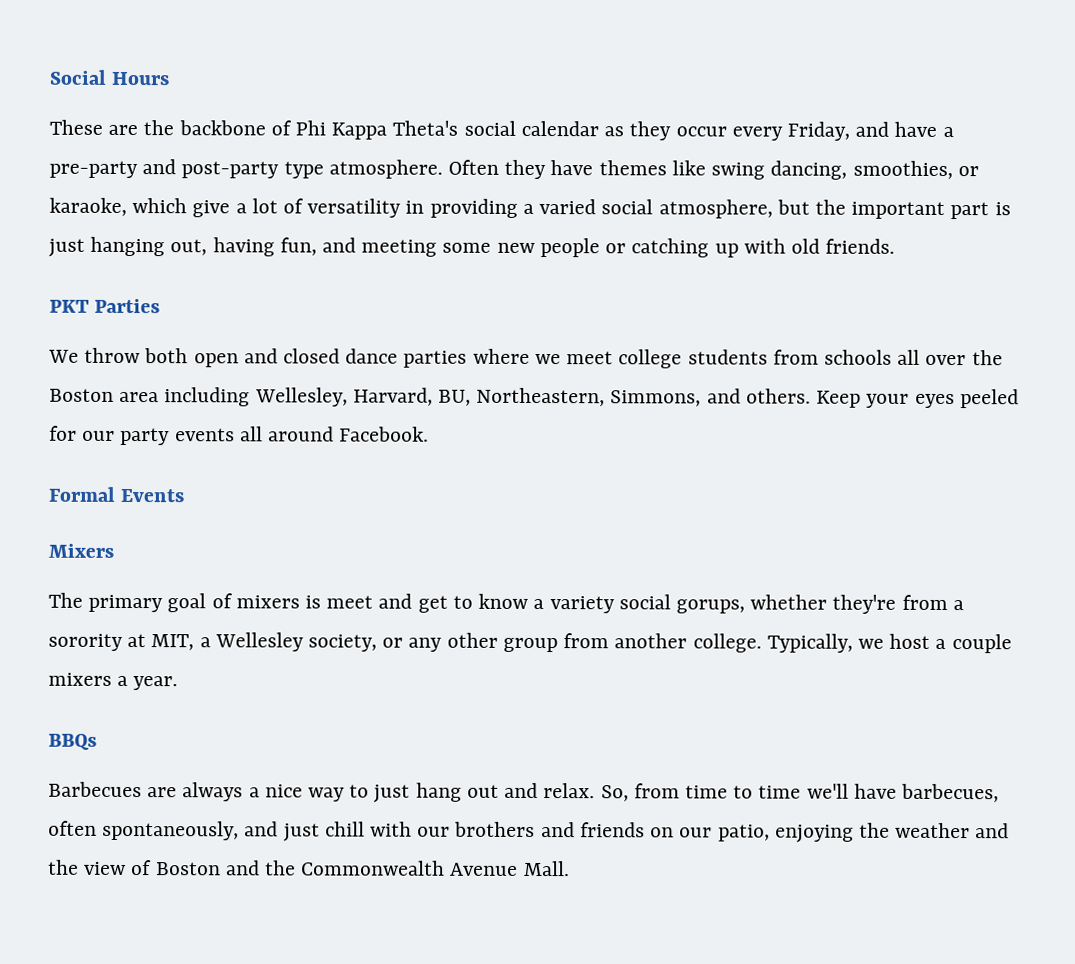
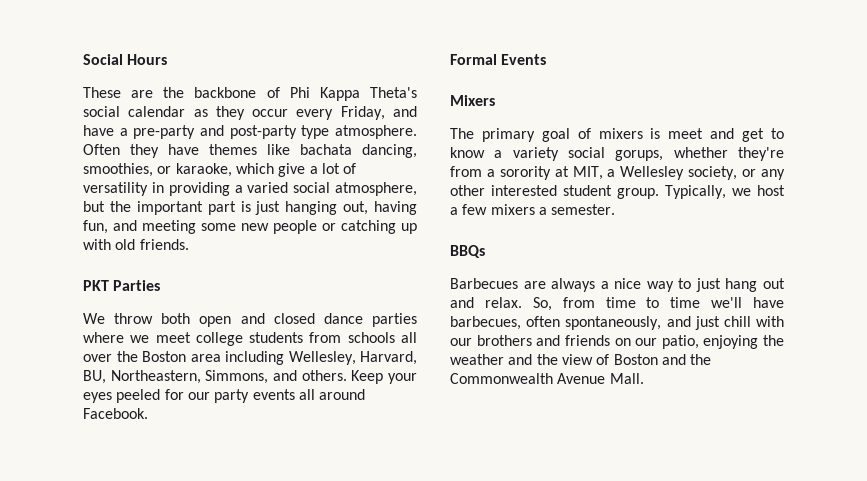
- Often they have themes like swing dancing, smoothies, or karaoke, which give a lot of versatility in providing a varied social atmosphere, but the important part is just hanging out, having fun, and meeting some new people or catching up with old friends.
+ Often they have themes like bachata dancing, smoothies, or karaoke, which give a lot of versatility in providing a varied social atmosphere, but the important part is just hanging out, having fun, and meeting some new people or catching up with old friends.
- The primary goal of mixers is meet and get to know a variety social gorups, whether they're from a sorority at MIT, a Wellesley society, or any other group from another college.
+ The primary goal of mixers is meet and get to know a variety social gorups, whether they're from a sorority at MIT, a Wellesley society, or any other interested student group.
- Typically, we host a couple mixers a year.
+ Typically, we host a few mixers a semester.

